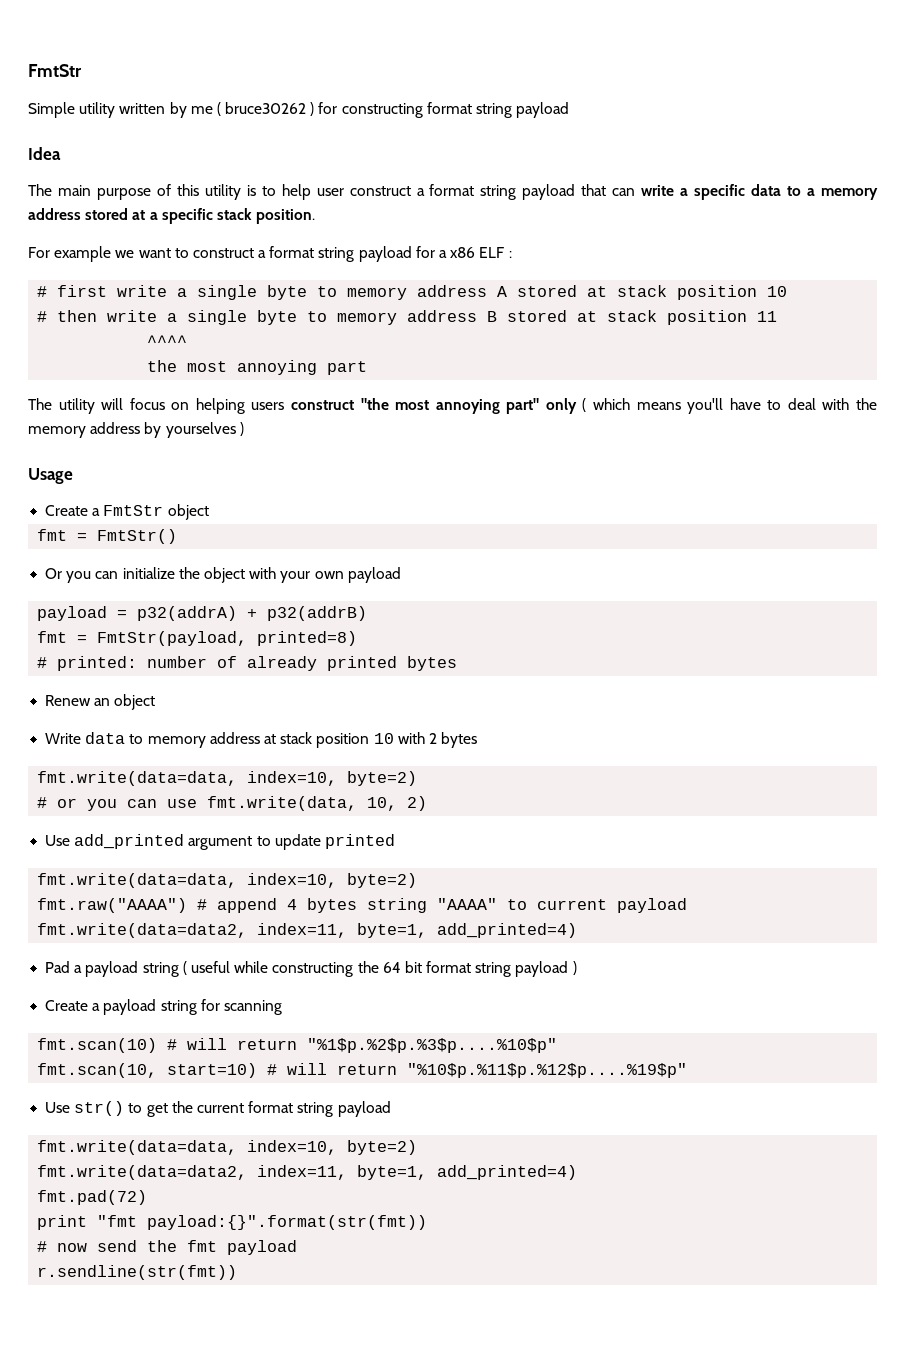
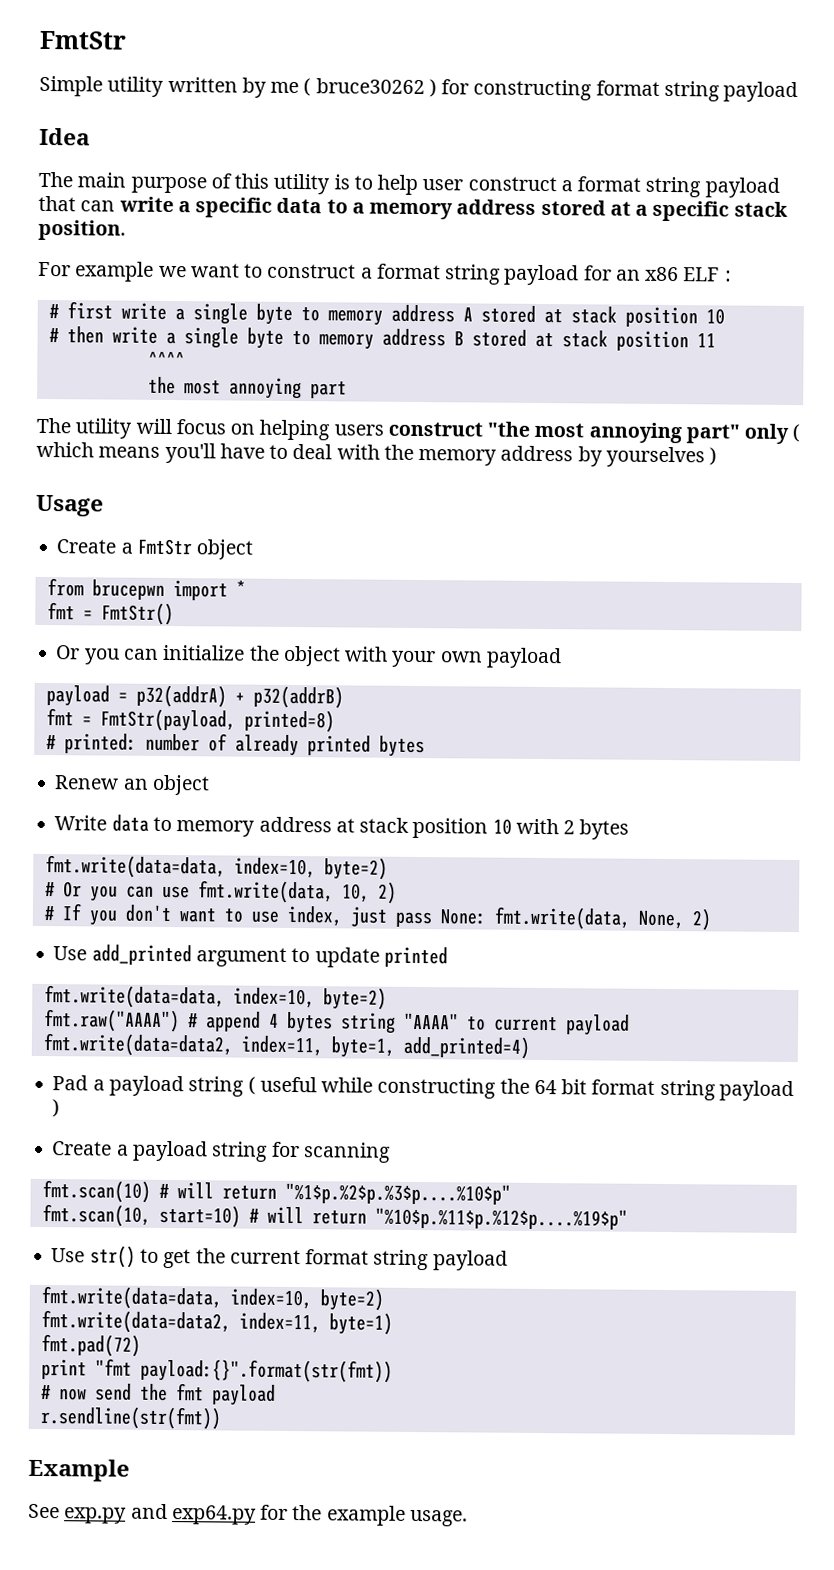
- For example we want to construct a format string payload for a x86 ELF :
+ For example we want to construct a format string payload for an x86 ELF :
+ from brucepwn import *
- # or you can use fmt.write(data, 10, 2)
+ # Or you can use fmt.write(data, 10, 2)
+ # If you don't want to use index, just pass None: fmt.write(data, None, 2)
  Use str() to get the current format string payload
  fmt.write(data=data, index=10, byte=2)
- fmt.write(data=data2, index=11, byte=1, add_printed=4)
+ fmt.write(data=data2, index=11, byte=1)
+ Example
+ See exp.py and exp64.py for the example usage.

